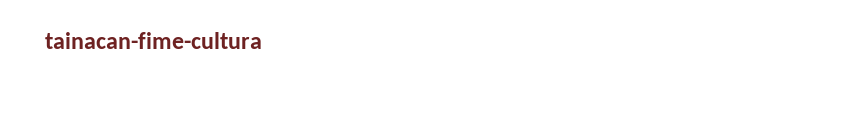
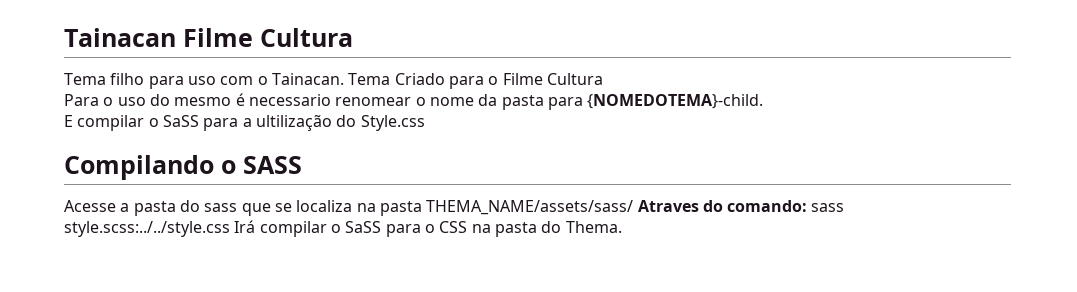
- tainacan-fime-cultura
+ Tainacan Filme Cultura
+ Tema filho para uso com o Tainacan. Tema Criado para o Filme Cultura
+ Para o uso do mesmo é necessario renomear o nome da pasta para {NOMEDOTEMA}-child.
+ E compilar o SaSS para a ultilização do Style.css
+ Compilando o SASS
+ Acesse a pasta do sass que se localiza na pasta THEMA_NAME/assets/sass/ Atraves do comando: sass style.scss:../../style.css Irá compilar o SaSS para o CSS na pasta do Thema.

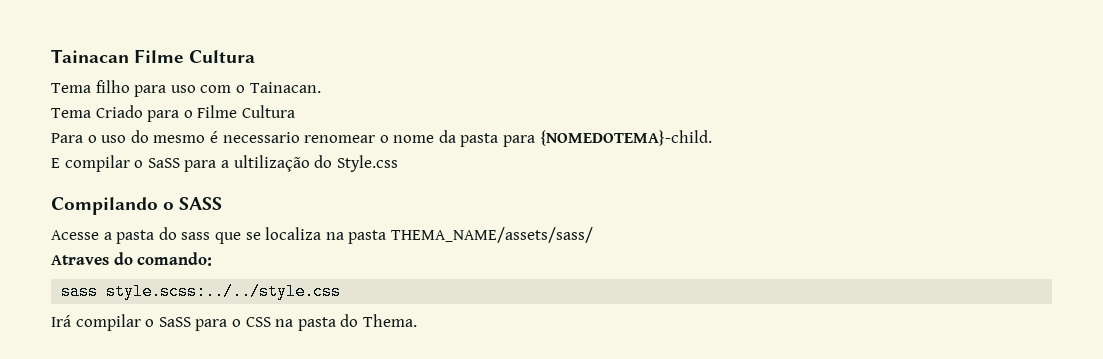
- Tema filho para uso com o Tainacan. Tema Criado para o Filme Cultura
+ Tema filho para uso com o Tainacan.
+ Tema Criado para o Filme Cultura
- Acesse a pasta do sass que se localiza na pasta THEMA_NAME/assets/sass/ Atraves do comando: sass style.scss:../../style.css Irá compilar o SaSS para o CSS na pasta do Thema.
+ Acesse a pasta do sass que se localiza na pasta THEMA_NAME/assets/sass/
+ Atraves do comando:
+ sass style.scss:../../style.css
+ Irá compilar o SaSS para o CSS na pasta do Thema.

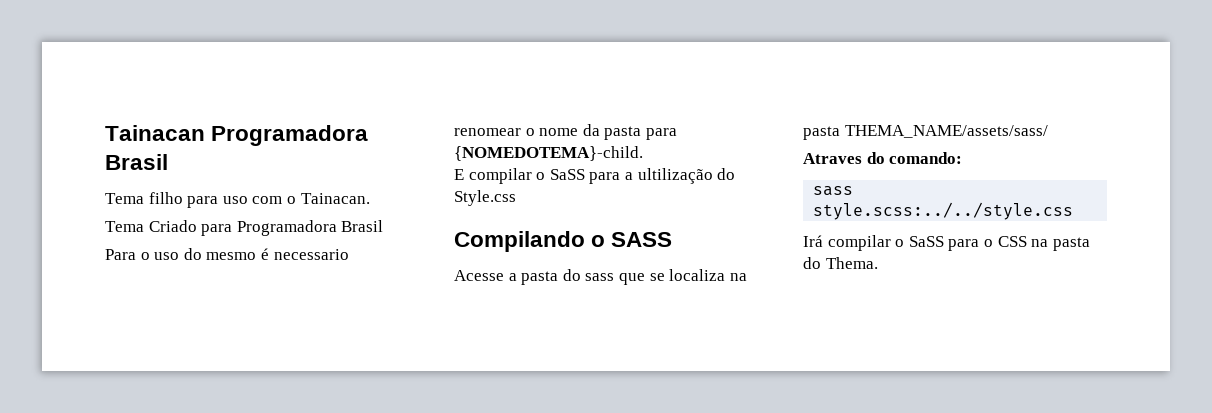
- Tainacan Filme Cultura
+ Tainacan Programadora Brasil
- Tema Criado para o Filme Cultura
+ Tema Criado para Programadora Brasil

